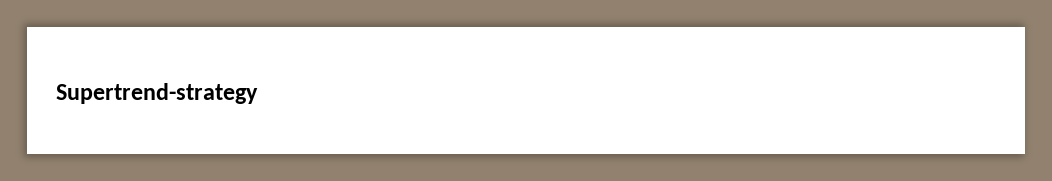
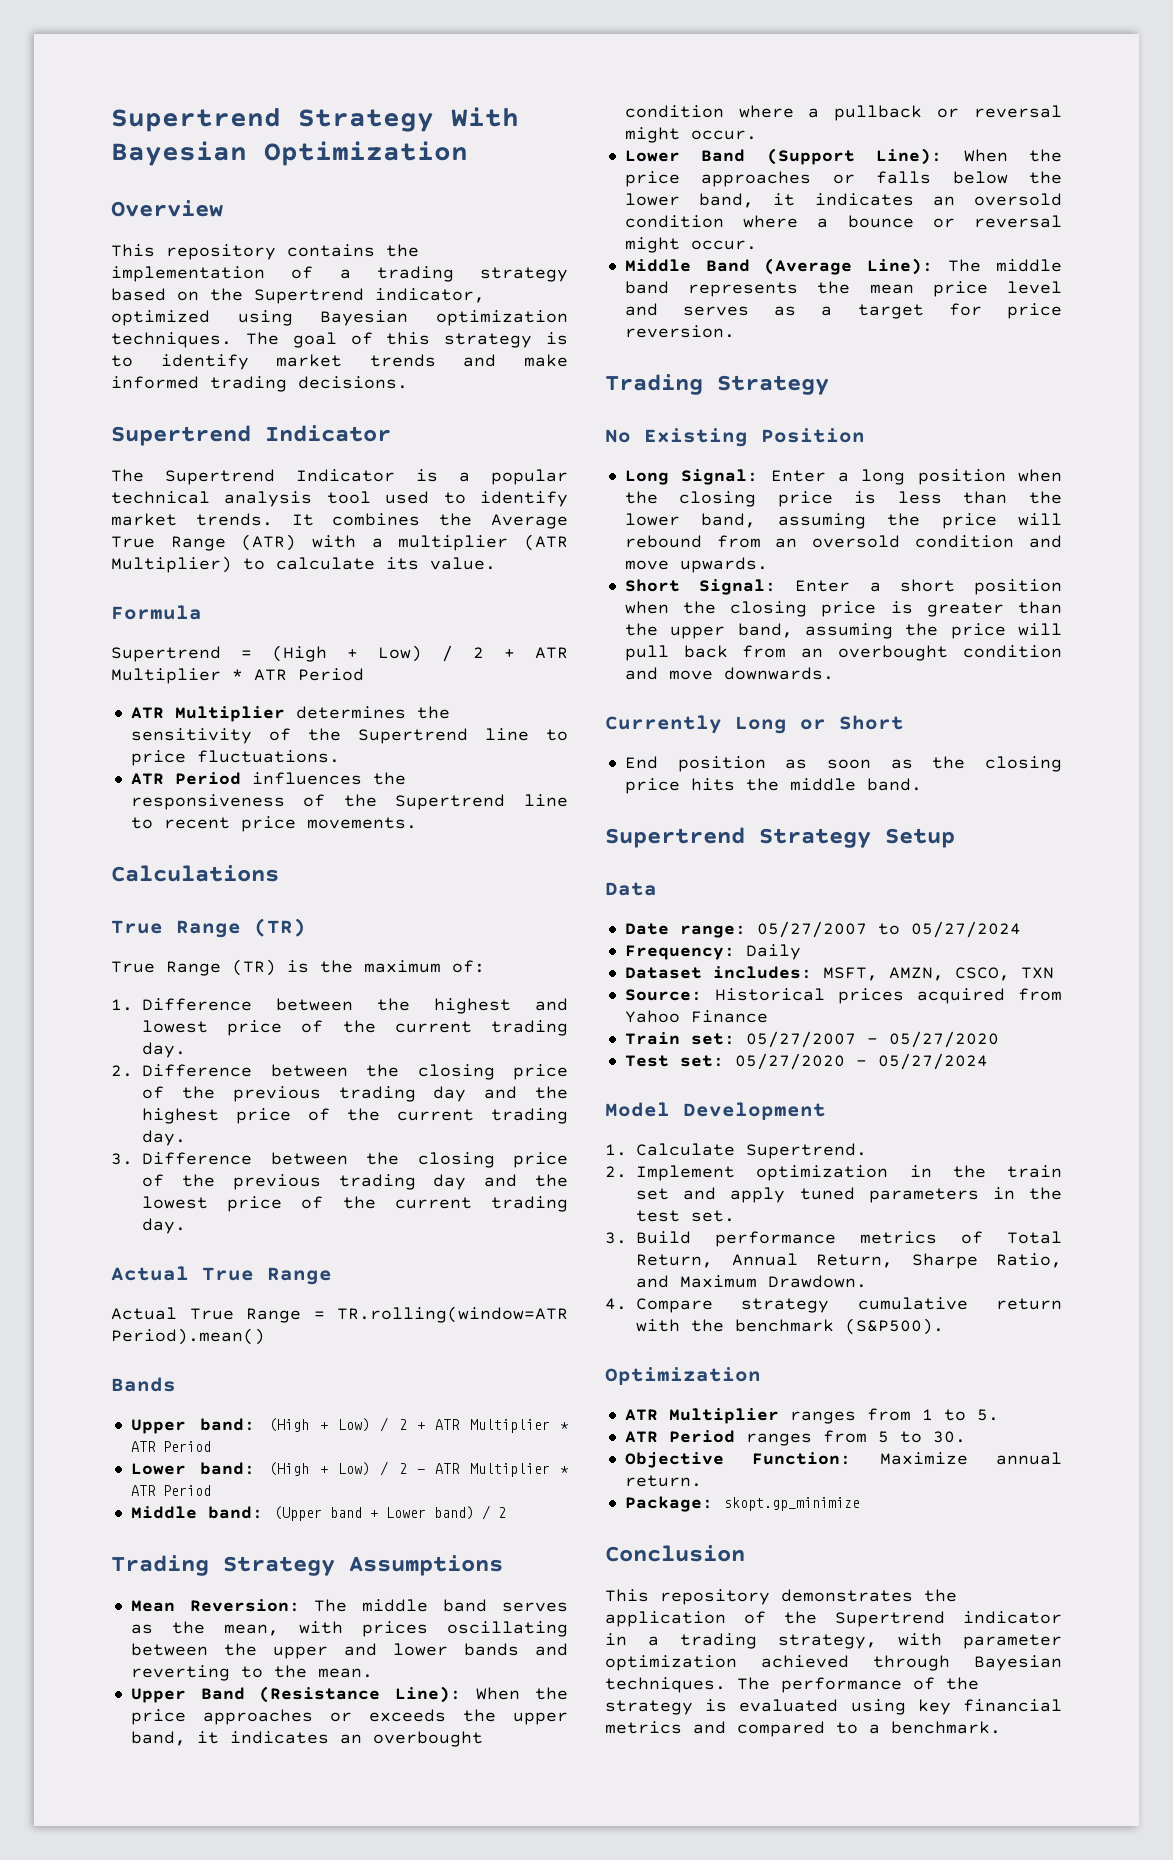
- Supertrend-strategy
+ Supertrend Strategy With Bayesian Optimization
+ Overview
+ This repository contains the implementation of a trading strategy based on the Supertrend indicator, optimized using Bayesian optimization techniques. The goal of this strategy is to identify market trends and make informed trading decisions.
+ Supertrend Indicator
+ The Supertrend Indicator is a popular technical analysis tool used to identify market trends. It combines the Average True Range (ATR) with a multiplier (ATR Multiplier) to calculate its value.
+ Formula
+ Supertrend = (High + Low) / 2 + ATR Multiplier * ATR Period
+ ATR Multiplier determines the sensitivity of the Supertrend line to price fluctuations.
+ ATR Period influences the responsiveness of the Supertrend line to recent price movements.
+ Calculations
+ True Range (TR)
+ True Range (TR) is the maximum of:
+ 1. Difference between the highest and lowest price of the current trading day.
+ 2. Difference between the closing price of the previous trading day and the highest price of the current trading day.
+ 3. Difference between the closing price of the previous trading day and the lowest price of the current trading day.
+ Actual True Range
+ Actual True Range = TR.rolling(window=ATR Period).mean()
+ Bands
+ Upper band: (High + Low) / 2 + ATR Multiplier * ATR Period
+ Lower band: (High + Low) / 2 - ATR Multiplier * ATR Period
+ Middle band: (Upper band + Lower band) / 2
+ Trading Strategy Assumptions
+ Mean Reversion: The middle band serves as the mean, with prices oscillating between the upper and lower bands and reverting to the mean.
+ Upper Band (Resistance Line): When the price approaches or exceeds the upper band, it indicates an overbought condition where a pullback or reversal might occur.
+ Lower Band (Support Line): When the price approaches or falls below the lower band, it indicates an oversold condition where a bounce or reversal might occur.
+ Middle Band (Average Line): The middle band represents the mean price level and serves as a target for price reversion.
+ Trading Strategy
+ No Existing Position
+ Long Signal: Enter a long position when the closing price is less than the lower band, assuming the price will rebound from an oversold condition and move upwards.
+ Short Signal: Enter a short position when the closing price is greater than the upper band, assuming the price will pull back from an overbought condition and move downwards.
+ Currently Long or Short
+ End position as soon as the closing price hits the middle band.
+ Supertrend Strategy Setup
+ Data
+ Date range: 05/27/2007 to 05/27/2024
+ Frequency: Daily
+ Dataset includes: MSFT, AMZN, CSCO, TXN
+ Source: Historical prices acquired from Yahoo Finance
+ Train set: 05/27/2007 - 05/27/2020
+ Test set: 05/27/2020 - 05/27/2024
+ Model Development
+ 1. Calculate Supertrend.
+ 2. Implement optimization in the train set and apply tuned parameters in the test set.
+ 3. Build performance metrics of Total Return, Annual Return, Sharpe Ratio, and Maximum Drawdown.
+ 4. Compare strategy cumulative return with the benchmark (S&P500).
+ Optimization
+ ATR Multiplier ranges from 1 to 5.
+ ATR Period ranges from 5 to 30.
+ Objective Function: Maximize annual return.
+ Package: skopt.gp_minimize
+ Conclusion
+ This repository demonstrates the application of the Supertrend indicator in a trading strategy, with parameter optimization achieved through Bayesian techniques. The performance of the strategy is evaluated using key financial metrics and compared to a benchmark.

